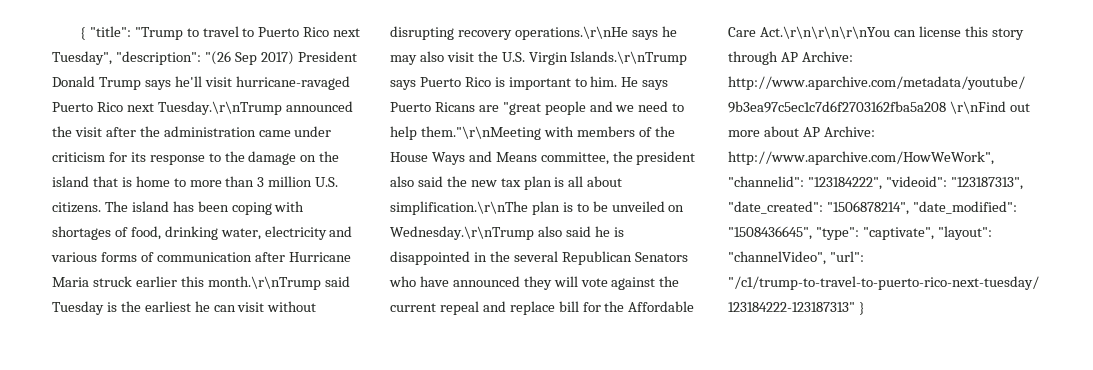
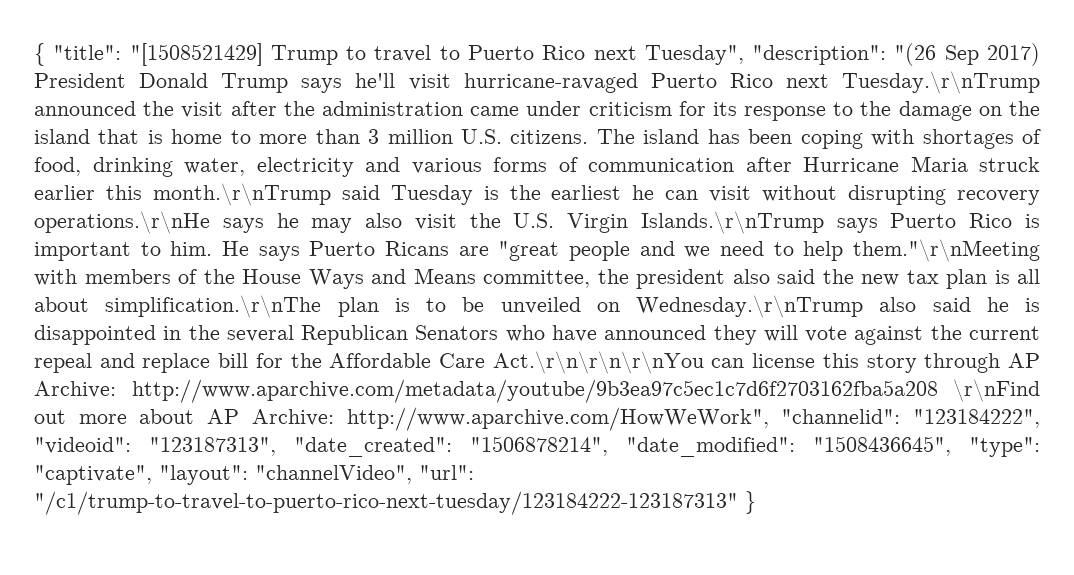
- { "title": "Trump to travel to Puerto Rico next Tuesday", "description": "(26 Sep 2017) President Donald Trump says he'll visit hurricane-ravaged Puerto Rico next Tuesday.\r\nTrump announced the visit after the administration came under criticism for its response to the damage on the island that is home to more than 3 million U.S. citizens.
+ { "title": "[1508521429] Trump to travel to Puerto Rico next Tuesday", "description": "(26 Sep 2017) President Donald Trump says he'll visit hurricane-ravaged Puerto Rico next Tuesday.\r\nTrump announced the visit after the administration came under criticism for its response to the damage on the island that is home to more than 3 million U.S. citizens.

